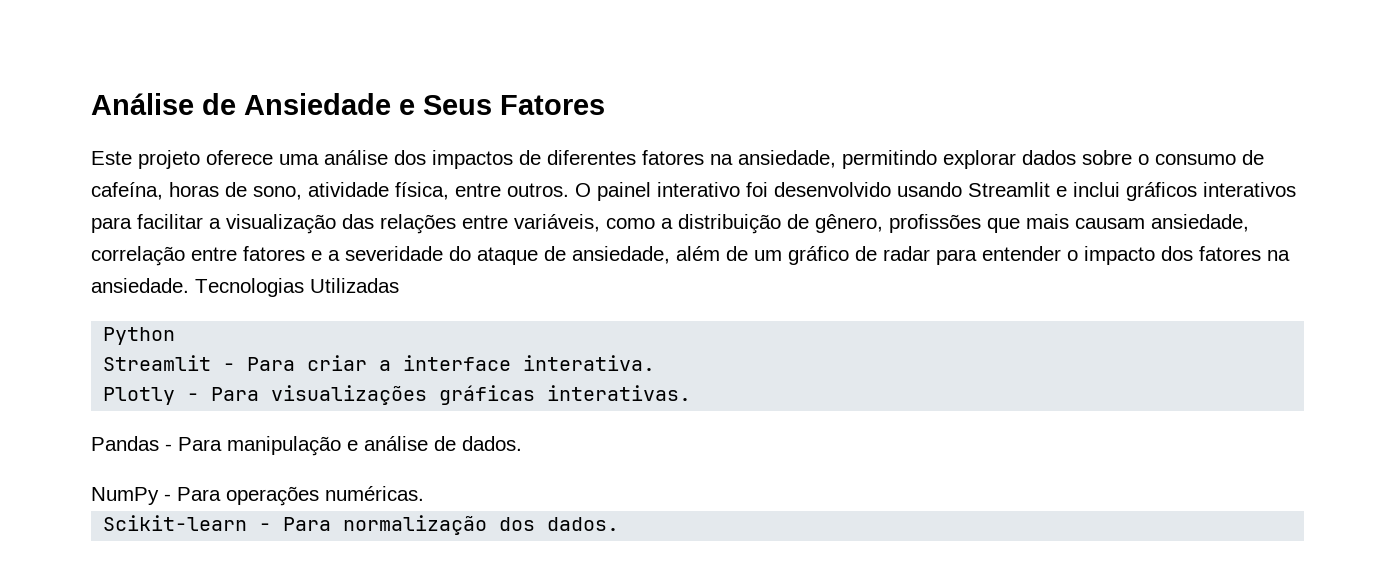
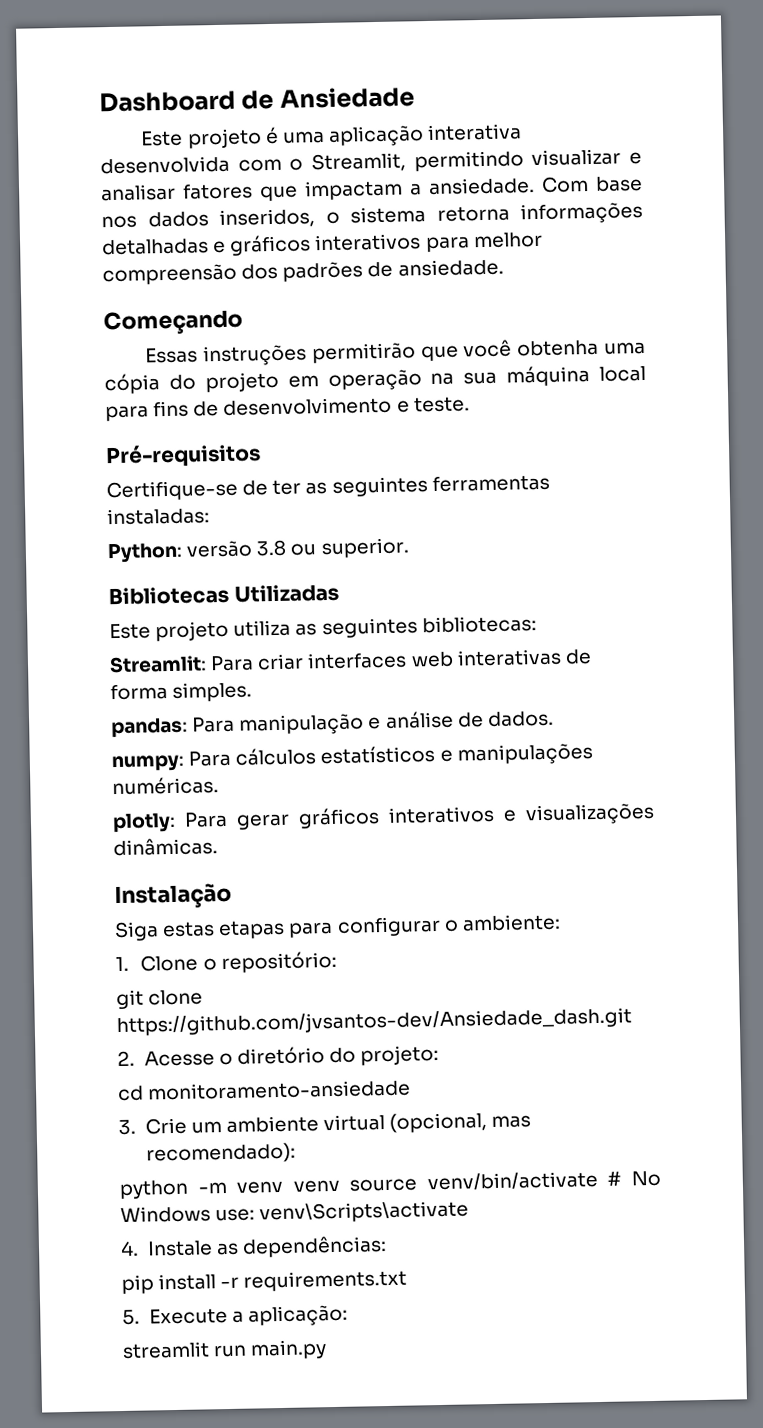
- Análise de Ansiedade e Seus Fatores
- Este projeto oferece uma análise dos impactos de diferentes fatores na ansiedade, permitindo explorar dados sobre o consumo de cafeína, horas de sono, atividade física, entre outros. O painel interativo foi desenvolvido usando Streamlit e inclui gráficos interativos para facilitar a visualização das relações entre variáveis, como a distribuição de gênero, profissões que mais causam ansiedade, correlação entre fatores e a severidade do ataque de ansiedade, além de um gráfico de radar para entender o impacto dos fatores na ansiedade. Tecnologias Utilizadas
- Python
- Streamlit - Para criar a interface interativa.
- Plotly - Para visualizações gráficas interativas.
- Pandas - Para manipulação e análise de dados.
+ Dashboard de Ansiedade
+ Este projeto é uma aplicação interativa desenvolvida com o Streamlit, permitindo visualizar e analisar fatores que impactam a ansiedade. Com base nos dados inseridos, o sistema retorna informações detalhadas e gráficos interativos para melhor compreensão dos padrões de ansiedade.
+ Começando
+ Essas instruções permitirão que você obtenha uma cópia do projeto em operação na sua máquina local para fins de desenvolvimento e teste.
+ Pré-requisitos
+ Certifique-se de ter as seguintes ferramentas instaladas:
+ Python: versão 3.8 ou superior.
+ Bibliotecas Utilizadas
+ Este projeto utiliza as seguintes bibliotecas:
+ Streamlit: Para criar interfaces web interativas de forma simples.
+ pandas: Para manipulação e análise de dados.
- NumPy - Para operações numéricas.
- Scikit-learn - Para normalização dos dados.
+ numpy: Para cálculos estatísticos e manipulações numéricas.
+ plotly: Para gerar gráficos interativos e visualizações dinâmicas.
+ Instalação
+ Siga estas etapas para configurar o ambiente:
+ 1. Clone o repositório:
+ git clone https://github.com/jvsantos-dev/Ansiedade_dash.git
+ 2. Acesse o diretório do projeto:
+ cd monitoramento-ansiedade
+ 3. Crie um ambiente virtual (opcional, mas recomendado):
+ python -m venv venv source venv/bin/activate # No Windows use: venv\Scripts\activate
+ 4. Instale as dependências:
+ pip install -r requirements.txt
+ 5. Execute a aplicação:
+ streamlit run main.py

